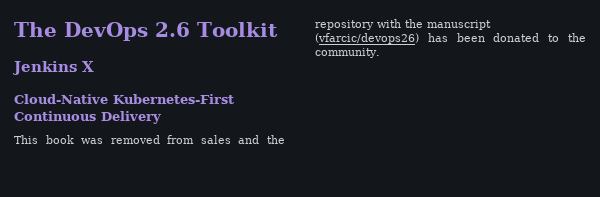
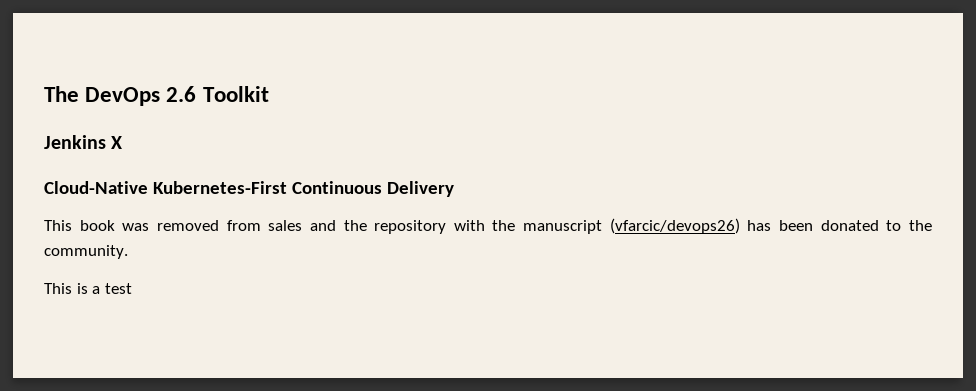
+ This is a test

